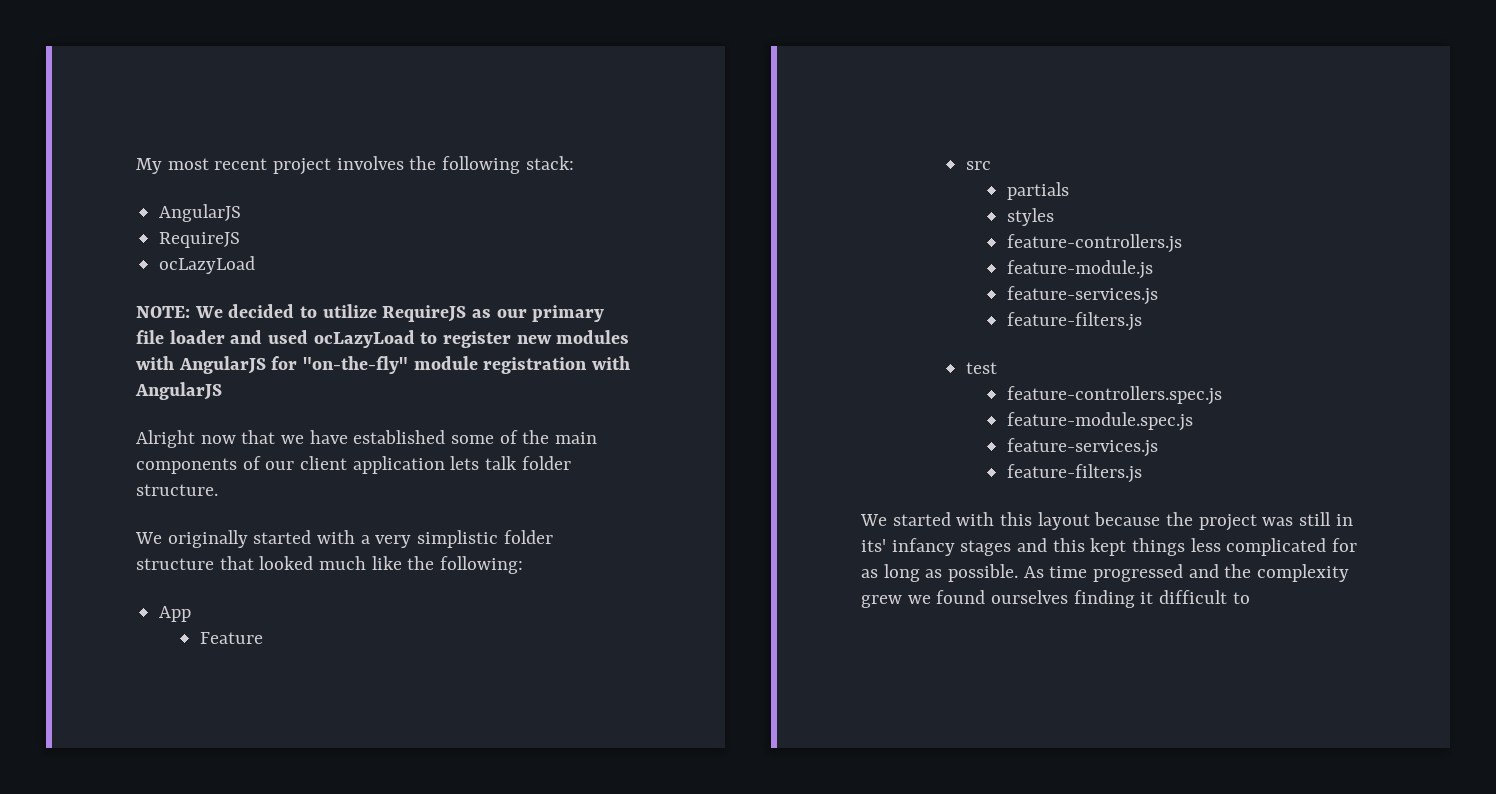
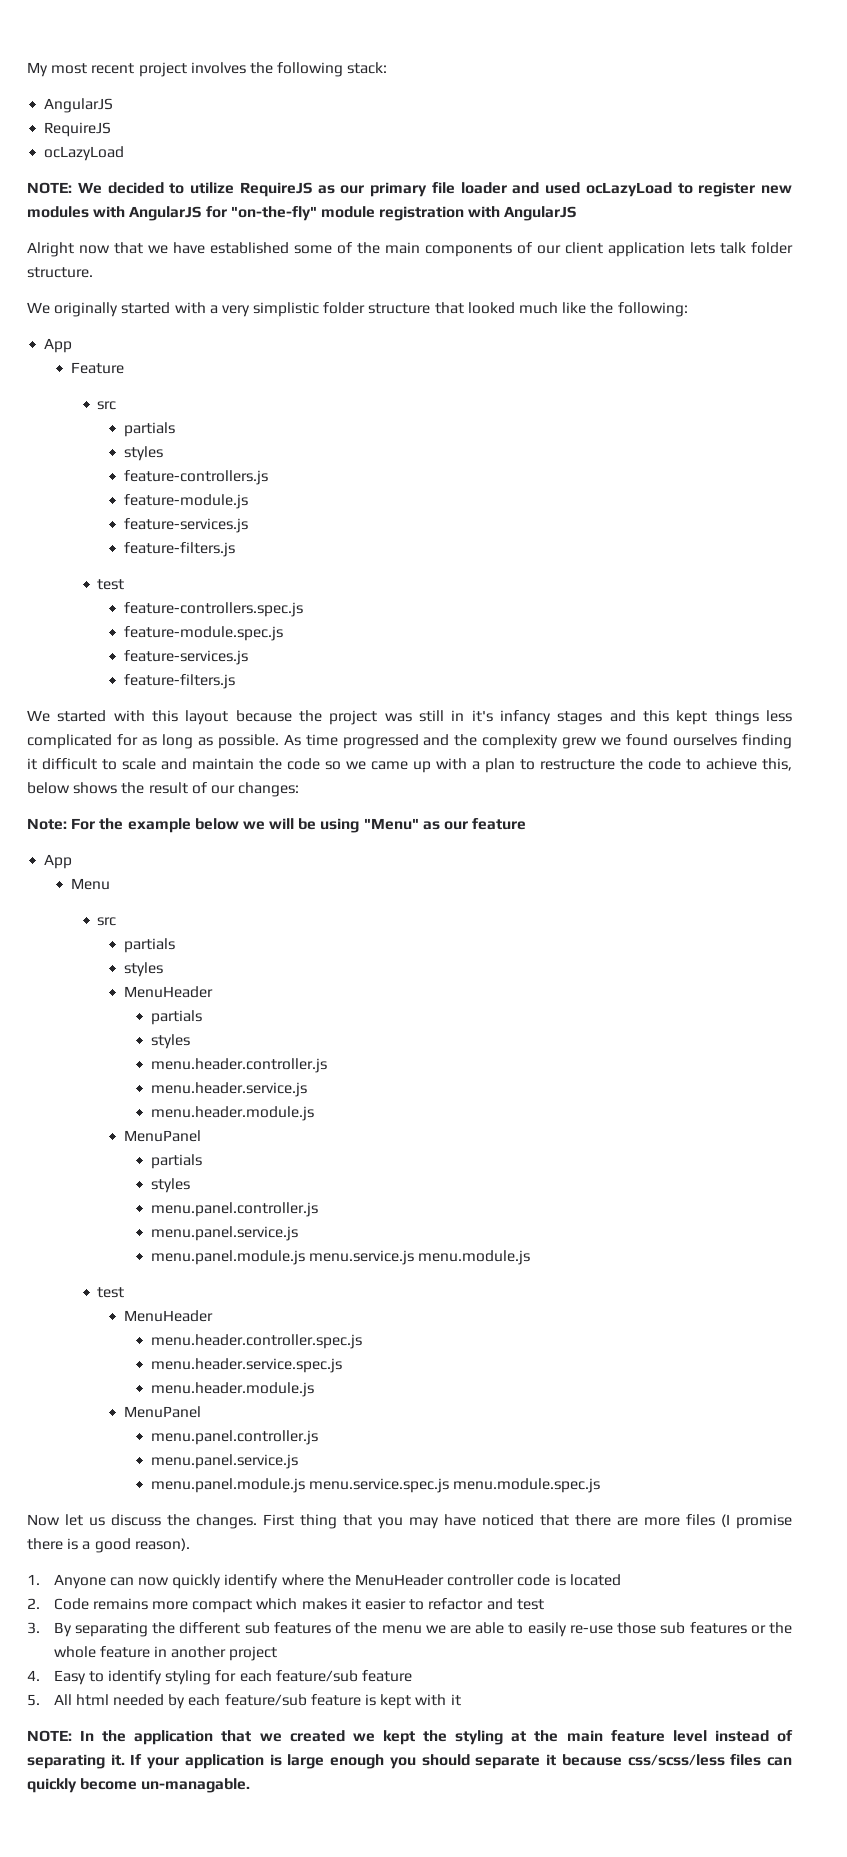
- We started with this layout because the project was still in its' infancy stages and this kept things less complicated for as long as possible.
+ We started with this layout because the project was still in it's infancy stages and this kept things less complicated for as long as possible.
- As time progressed and the complexity grew we found ourselves finding it difficult to
+ As time progressed and the complexity grew we found ourselves finding it difficult to scale and maintain the code so we came up with a plan to restructure the code to achieve this, below shows the result of our changes:
+ Note: For the example below we will be using "Menu" as our feature
+ App
+ Menu
+ src
+ partials
+ styles
+ MenuHeader
+ partials
+ styles
+ menu.header.controller.js
+ menu.header.service.js
+ menu.header.module.js
+ MenuPanel
+ partials
+ styles
+ menu.panel.controller.js
+ menu.panel.service.js
+ menu.panel.module.js menu.service.js menu.module.js
+ test
+ MenuHeader
+ menu.header.controller.spec.js
+ menu.header.service.spec.js
+ menu.header.module.js
+ MenuPanel
+ menu.panel.controller.js
+ menu.panel.service.js
+ menu.panel.module.js menu.service.spec.js menu.module.spec.js
+ Now let us discuss the changes. First thing that you may have noticed that there are more files (I promise there is a good reason).
+ 1. Anyone can now quickly identify where the MenuHeader controller code is located
+ 2. Code remains more compact which makes it easier to refactor and test
+ 3. By separating the different sub features of the menu we are able to easily re-use those sub features or the whole feature in another project
+ 4. Easy to identify styling for each feature/sub feature
+ 5. All html needed by each feature/sub feature is kept with it
+ NOTE: In the application that we created we kept the styling at the main feature level instead of separating it. If your application is large enough you should separate it because css/scss/less files can quickly become un-managable.

